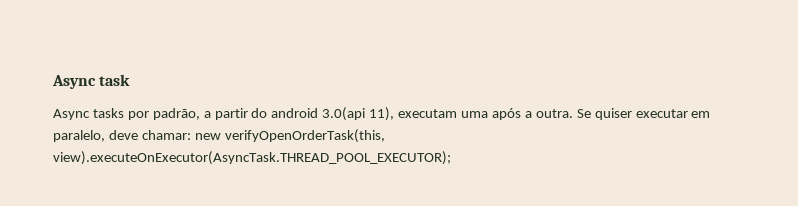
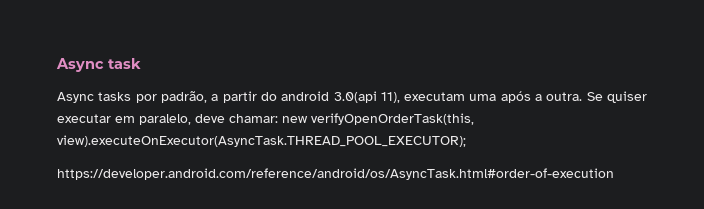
+ https://developer.android.com/reference/android/os/AsyncTask.html#order-of-execution

